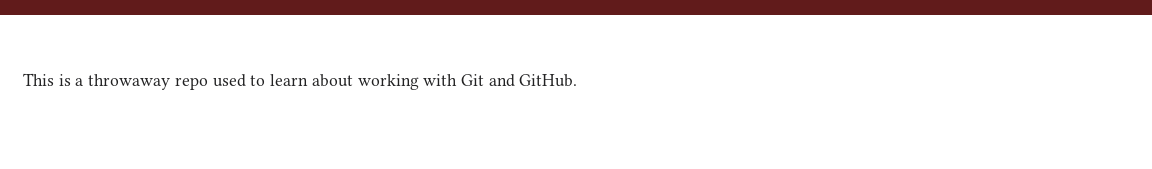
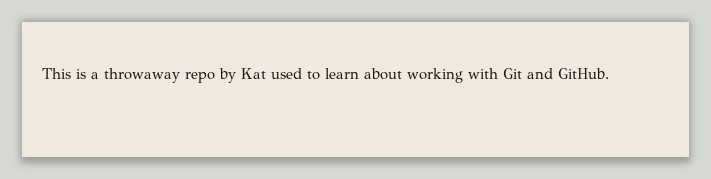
- This is a throwaway repo used to learn about working with Git and GitHub.
+ This is a throwaway repo by Kat used to learn about working with Git and GitHub.

